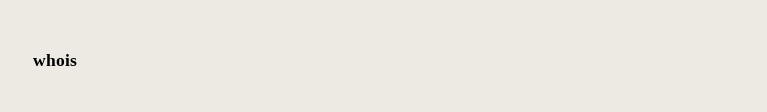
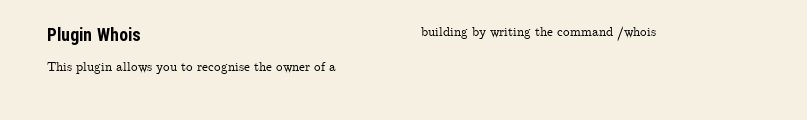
- whois
+ Plugin Whois
+ This plugin allows you to recognise the owner of a building by writing the command /whois

